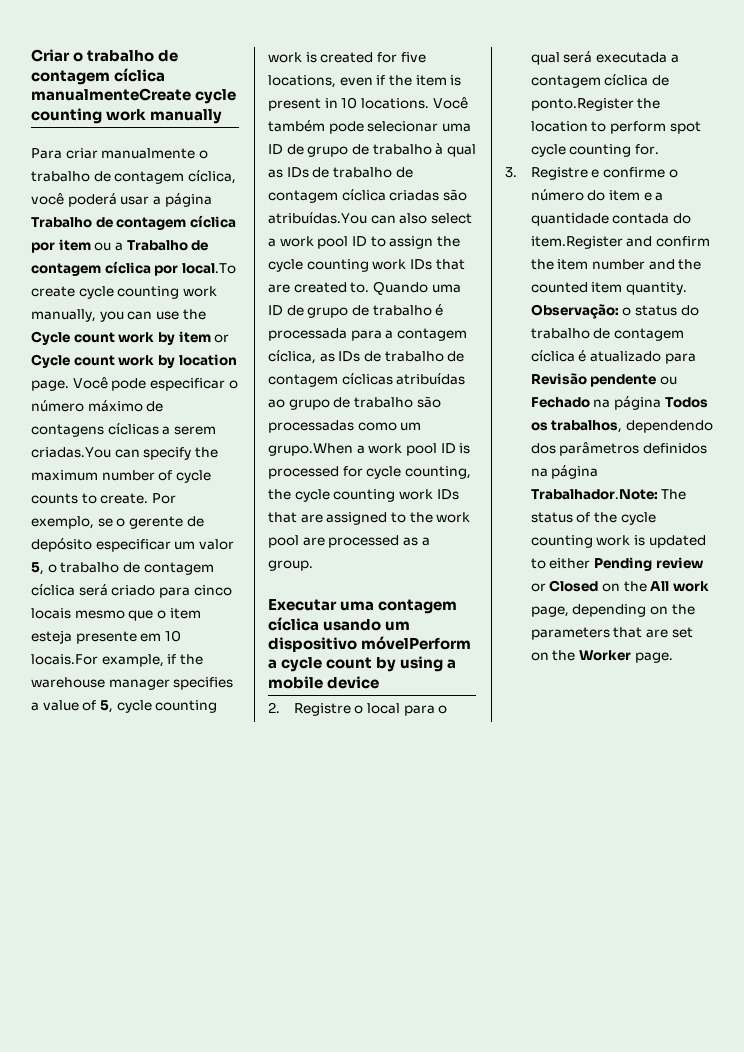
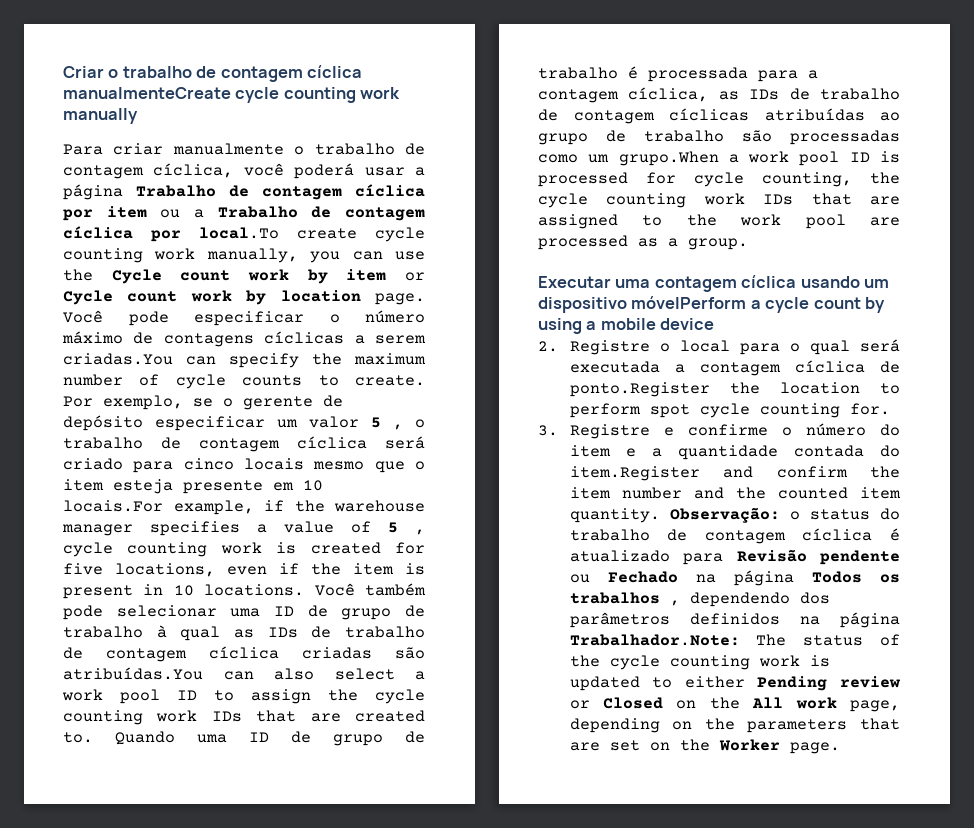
- Por exemplo, se o gerente de depósito especificar um valor 5, o trabalho de contagem cíclica será criado para cinco locais mesmo que o item esteja presente em 10 locais.For example, if the warehouse manager specifies a value of 5, cycle counting work is created for five locations, even if the item is present in 10 locations.
+ Por exemplo, se o gerente de depósito especificar um valor 5 , o trabalho de contagem cíclica será criado para cinco locais mesmo que o item esteja presente em 10 locais.For example, if the warehouse manager specifies a value of 5 , cycle counting work is created for five locations, even if the item is present in 10 locations.
- Observação: o status do trabalho de contagem cíclica é atualizado para Revisão pendente ou Fechado na página Todos os trabalhos, dependendo dos parâmetros definidos na página Trabalhador.Note: The status of the cycle counting work is updated to either Pending review or Closed on the All work page, depending on the parameters that are set on the Worker page.
+ Observação: o status do trabalho de contagem cíclica é atualizado para Revisão pendente ou Fechado na página Todos os trabalhos , dependendo dos parâmetros definidos na página Trabalhador.Note: The status of the cycle counting work is updated to either Pending review or Closed on the All work page, depending on the parameters that are set on the Worker page.

